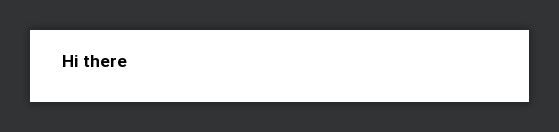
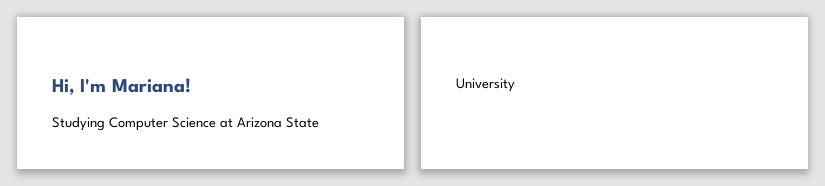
- Hi there
+ Hi, I'm Mariana!
+ Studying Computer Science at Arizona State University

